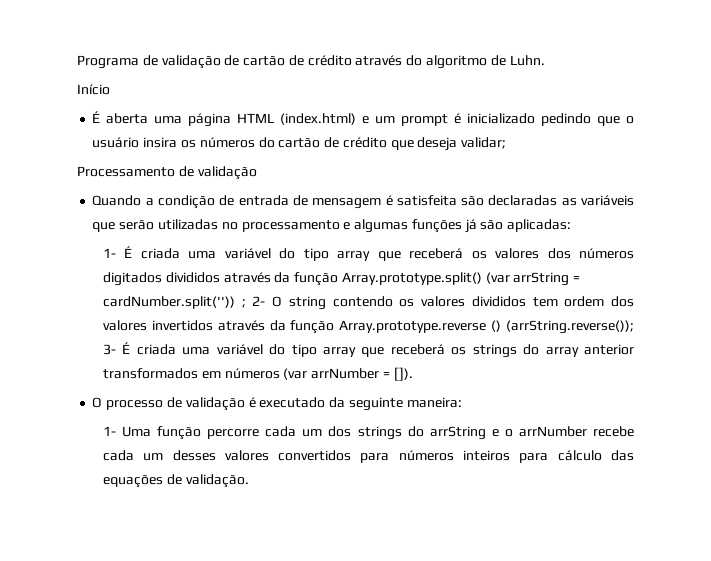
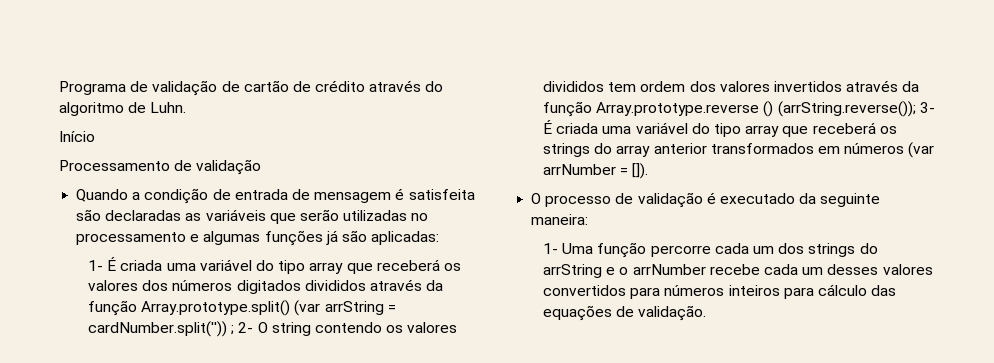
- É aberta uma página HTML (index.html) e um prompt é inicializado pedindo que o usuário insira os números do cartão de crédito que deseja validar;

